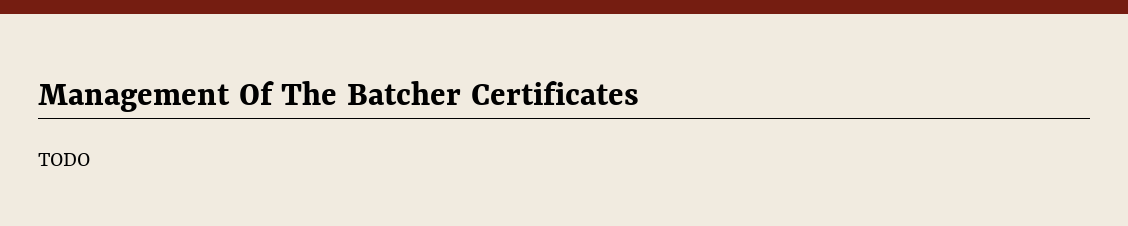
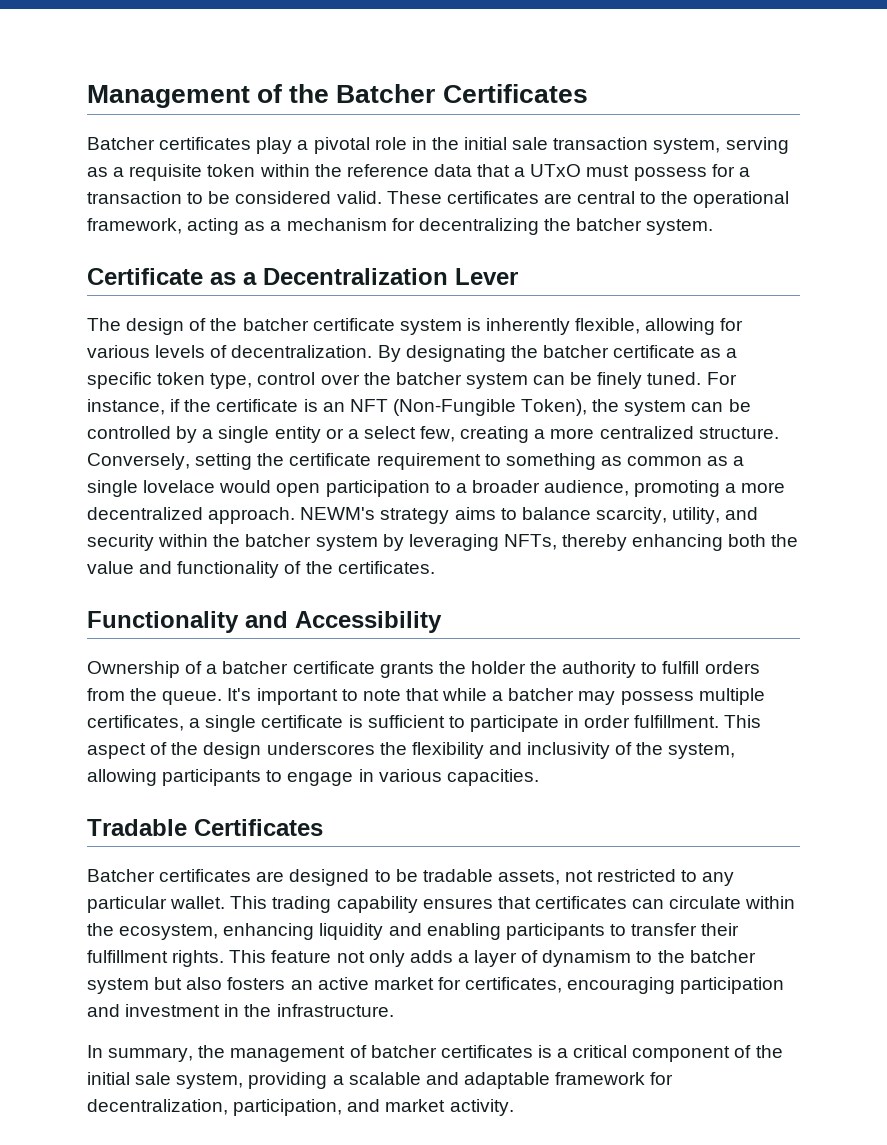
- Management Of The Batcher Certificates
+ Management of the Batcher Certificates
- TODO
+ Batcher certificates play a pivotal role in the initial sale transaction system, serving as a requisite token within the reference data that a UTxO must possess for a transaction to be considered valid. These certificates are central to the operational framework, acting as a mechanism for decentralizing the batcher system.
+ Certificate as a Decentralization Lever
+ The design of the batcher certificate system is inherently flexible, allowing for various levels of decentralization. By designating the batcher certificate as a specific token type, control over the batcher system can be finely tuned. For instance, if the certificate is an NFT (Non-Fungible Token), the system can be controlled by a single entity or a select few, creating a more centralized structure. Conversely, setting the certificate requirement to something as common as a single lovelace would open participation to a broader audience, promoting a more decentralized approach. NEWM's strategy aims to balance scarcity, utility, and security within the batcher system by leveraging NFTs, thereby enhancing both the value and functionality of the certificates.
+ Functionality and Accessibility
+ Ownership of a batcher certificate grants the holder the authority to fulfill orders from the queue. It's important to note that while a batcher may possess multiple certificates, a single certificate is sufficient to participate in order fulfillment. This aspect of the design underscores the flexibility and inclusivity of the system, allowing participants to engage in various capacities.
+ Tradable Certificates
+ Batcher certificates are designed to be tradable assets, not restricted to any particular wallet. This trading capability ensures that certificates can circulate within the ecosystem, enhancing liquidity and enabling participants to transfer their fulfillment rights. This feature not only adds a layer of dynamism to the batcher system but also fosters an active market for certificates, encouraging participation and investment in the infrastructure.
+ In summary, the management of batcher certificates is a critical component of the initial sale system, providing a scalable and adaptable framework for decentralization, participation, and market activity.

